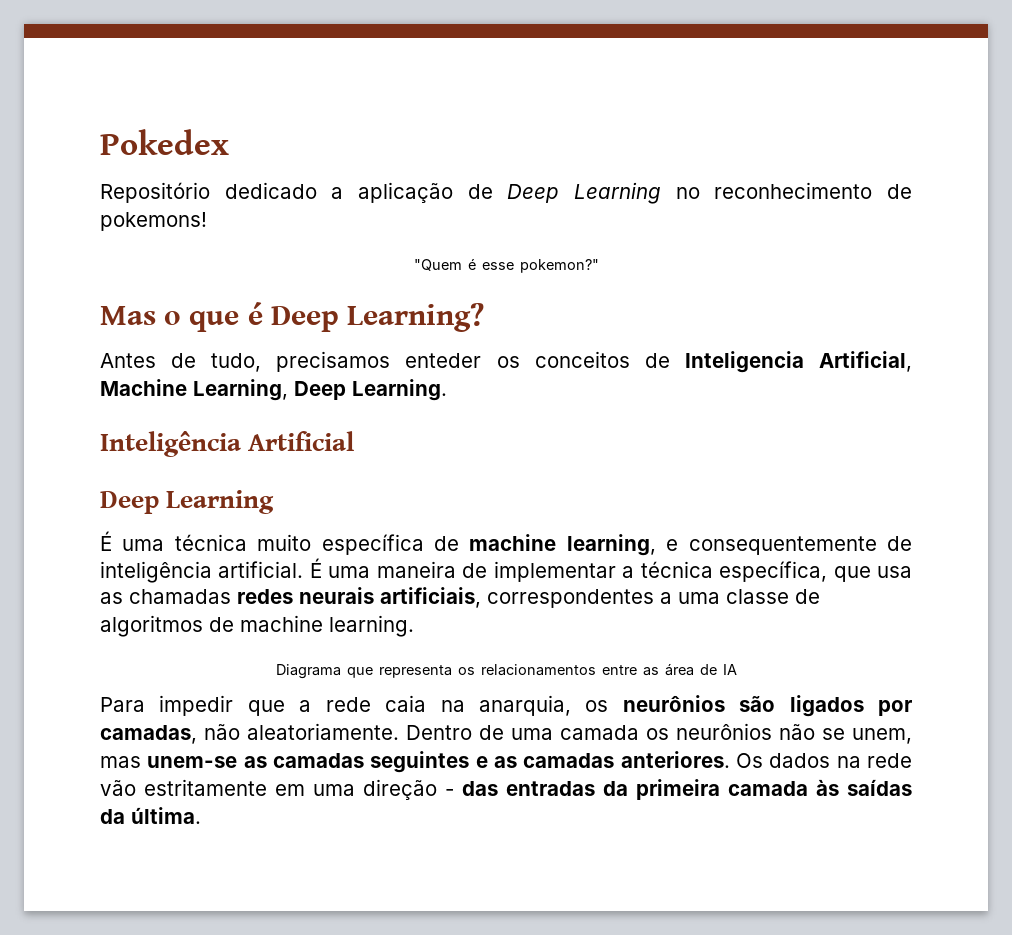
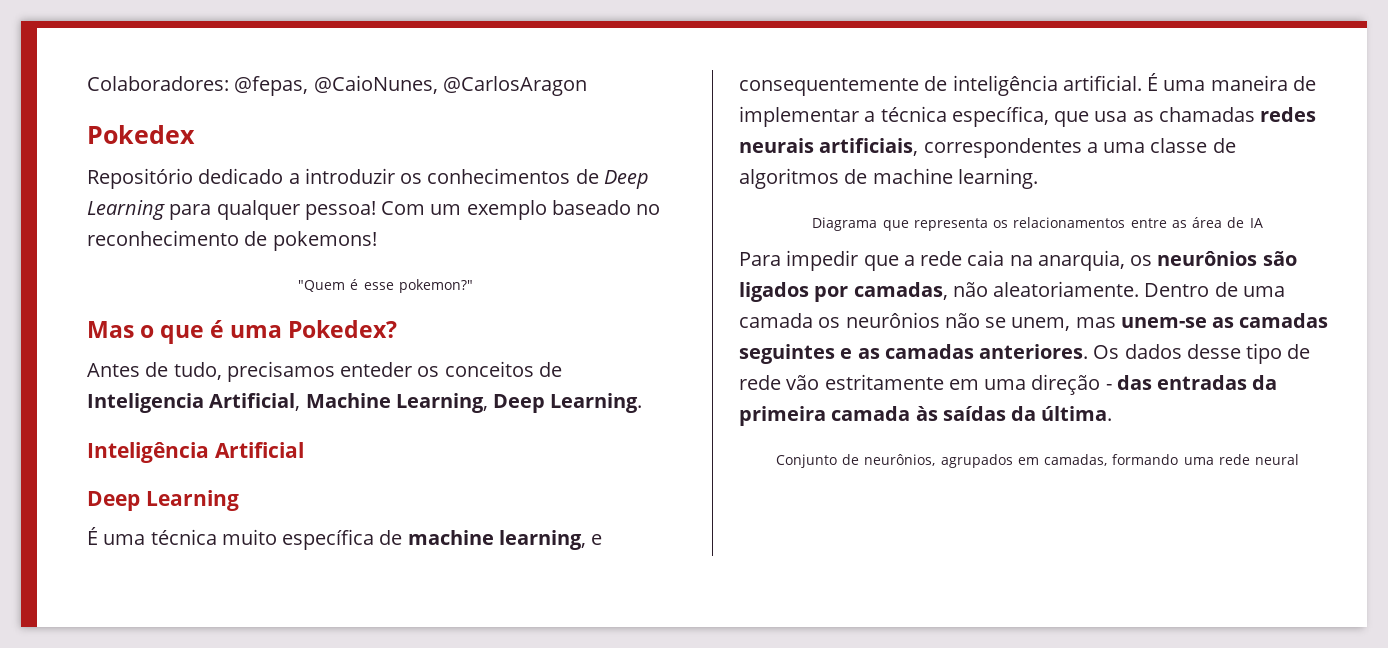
+ Colaboradores: @fepas, @CaioNunes, @CarlosAragon
- Repositório dedicado a aplicação de Deep Learning no reconhecimento de pokemons!
+ Repositório dedicado a introduzir os conhecimentos de Deep Learning para qualquer pessoa! Com um exemplo baseado no reconhecimento de pokemons!
- Mas o que é Deep Learning?
+ Mas o que é uma Pokedex?
- Os dados na rede vão estritamente em uma direção - das entradas da primeira camada às saídas da última.
+ Os dados desse tipo de rede vão estritamente em uma direção - das entradas da primeira camada às saídas da última.
+ Conjunto de neurônios, agrupados em camadas, formando uma rede neural

